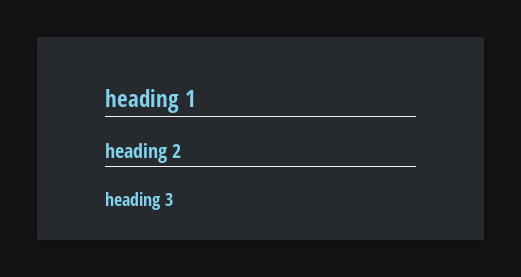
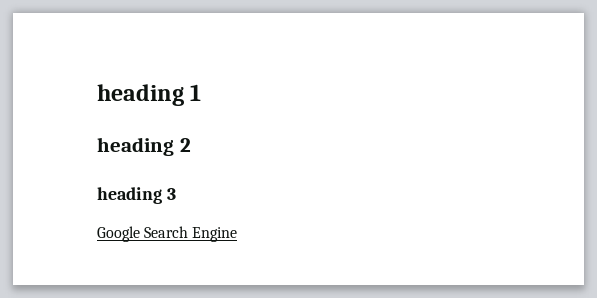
+ Google Search Engine

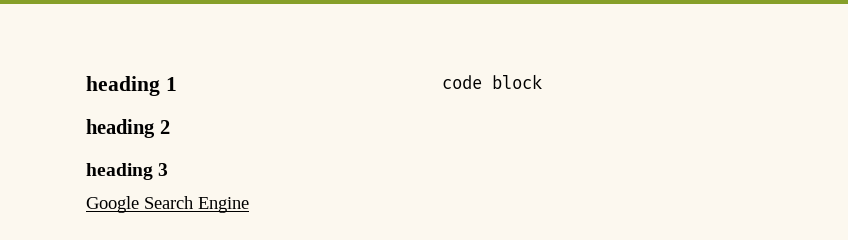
+ code block

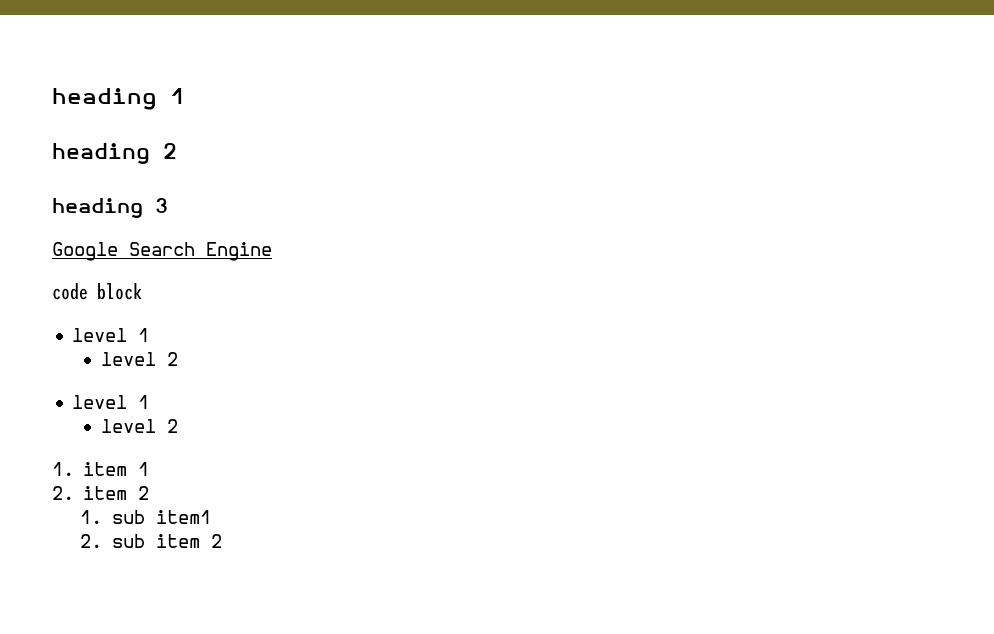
  code block
+ level 1
+ level 2
+ level 1
+ level 2
+ 1. item 1
+ 2. item 2
+ 1. sub item1
+ 2. sub item 2

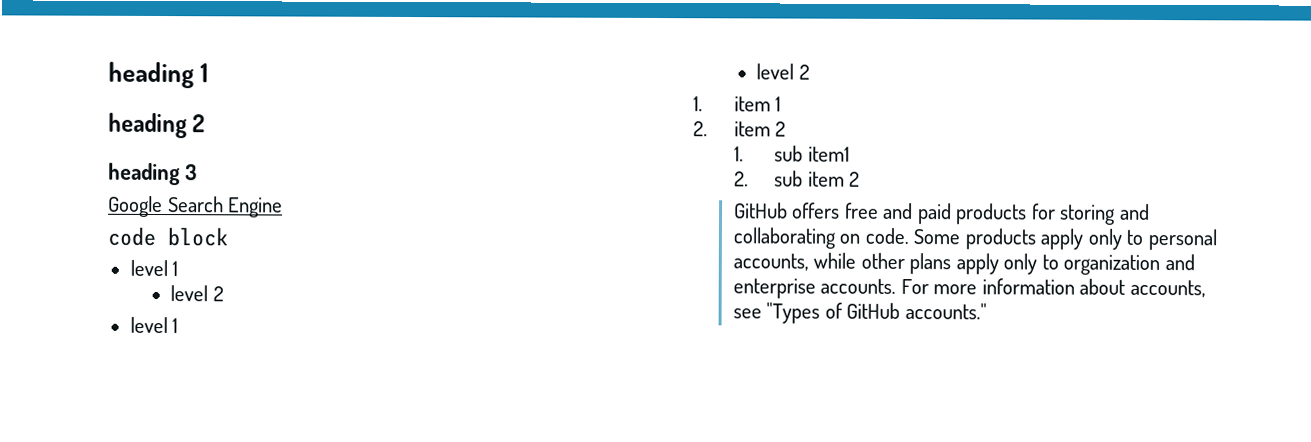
+ GitHub offers free and paid products for storing and collaborating on code. Some products apply only to personal accounts, while other plans apply only to organization and enterprise accounts. For more information about accounts, see "Types of GitHub accounts."

